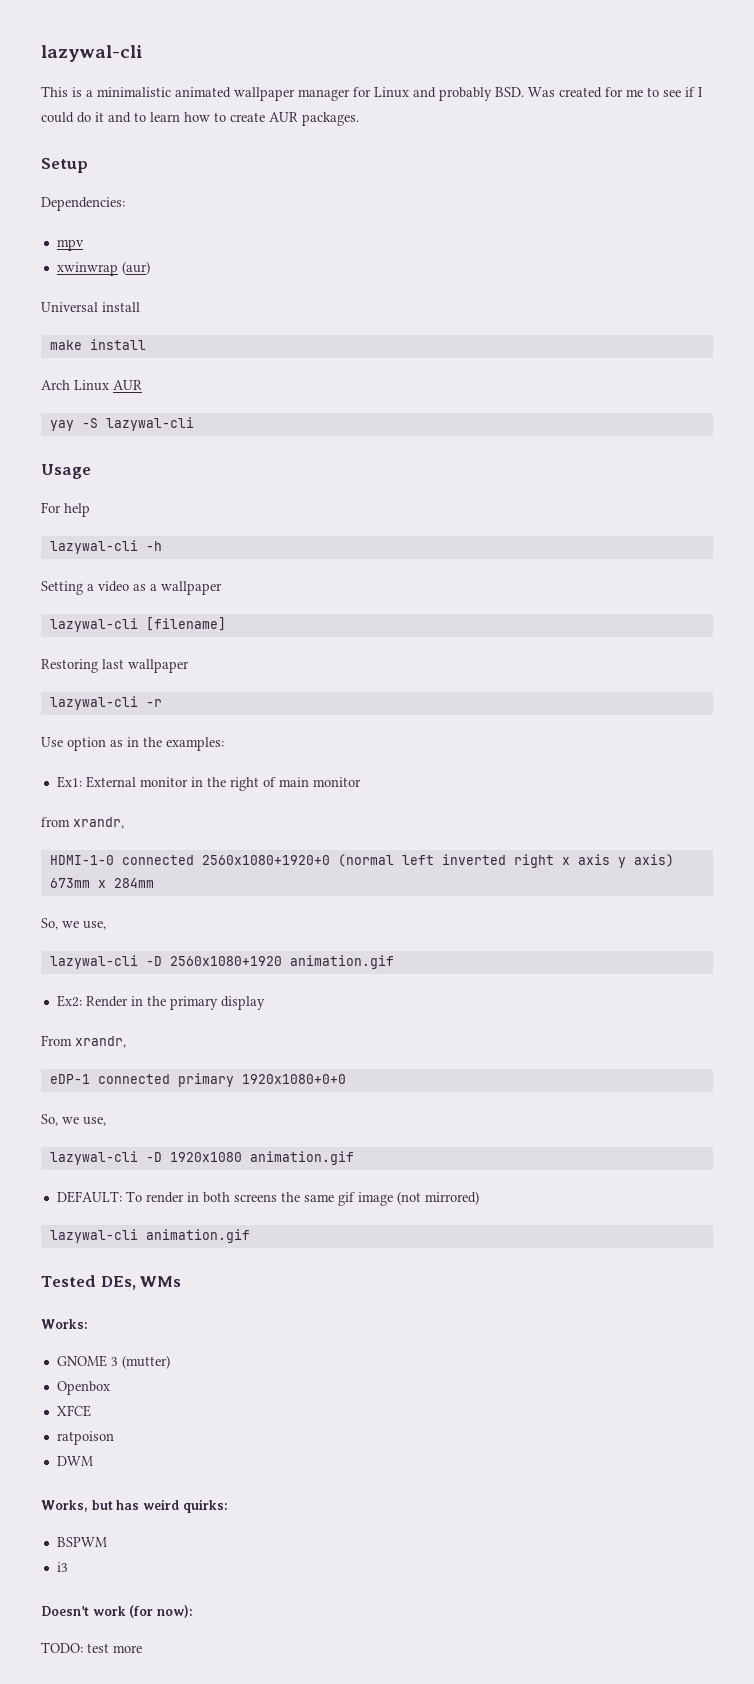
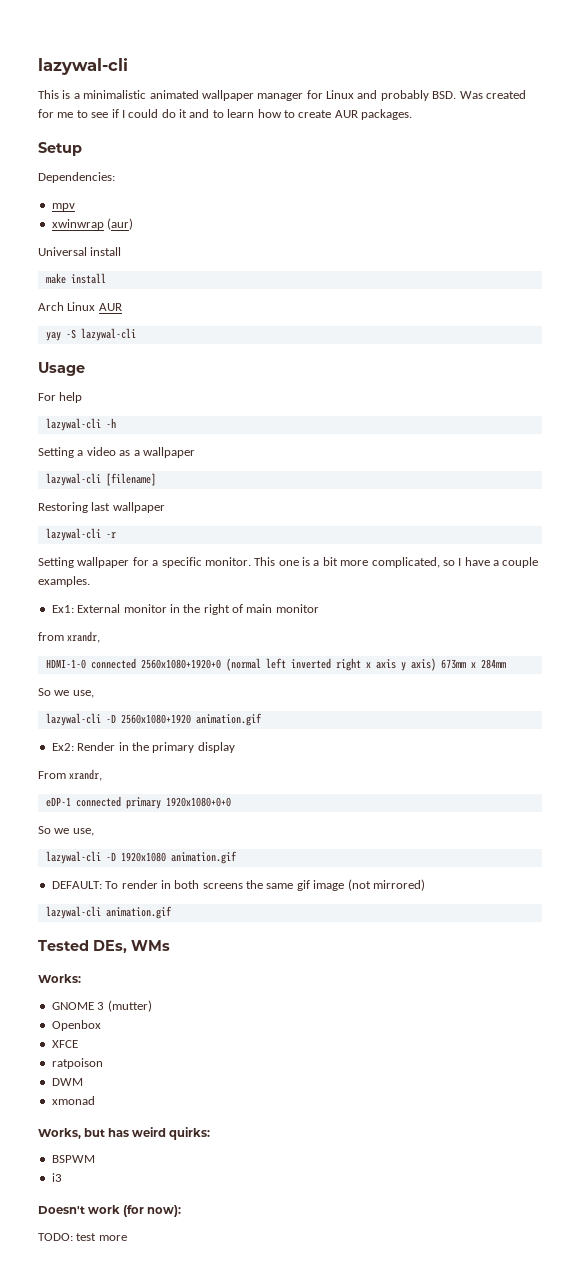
- Use option as in the examples:
+ Setting wallpaper for a specific monitor. This one is a bit more complicated, so I have a couple examples.
  HDMI-1-0 connected 2560x1080+1920+0 (normal left inverted right x axis y axis) 673mm x 284mm
- So, we use,
+ So we use,
  eDP-1 connected primary 1920x1080+0+0
- So, we use,
+ So we use,
+ xmonad

